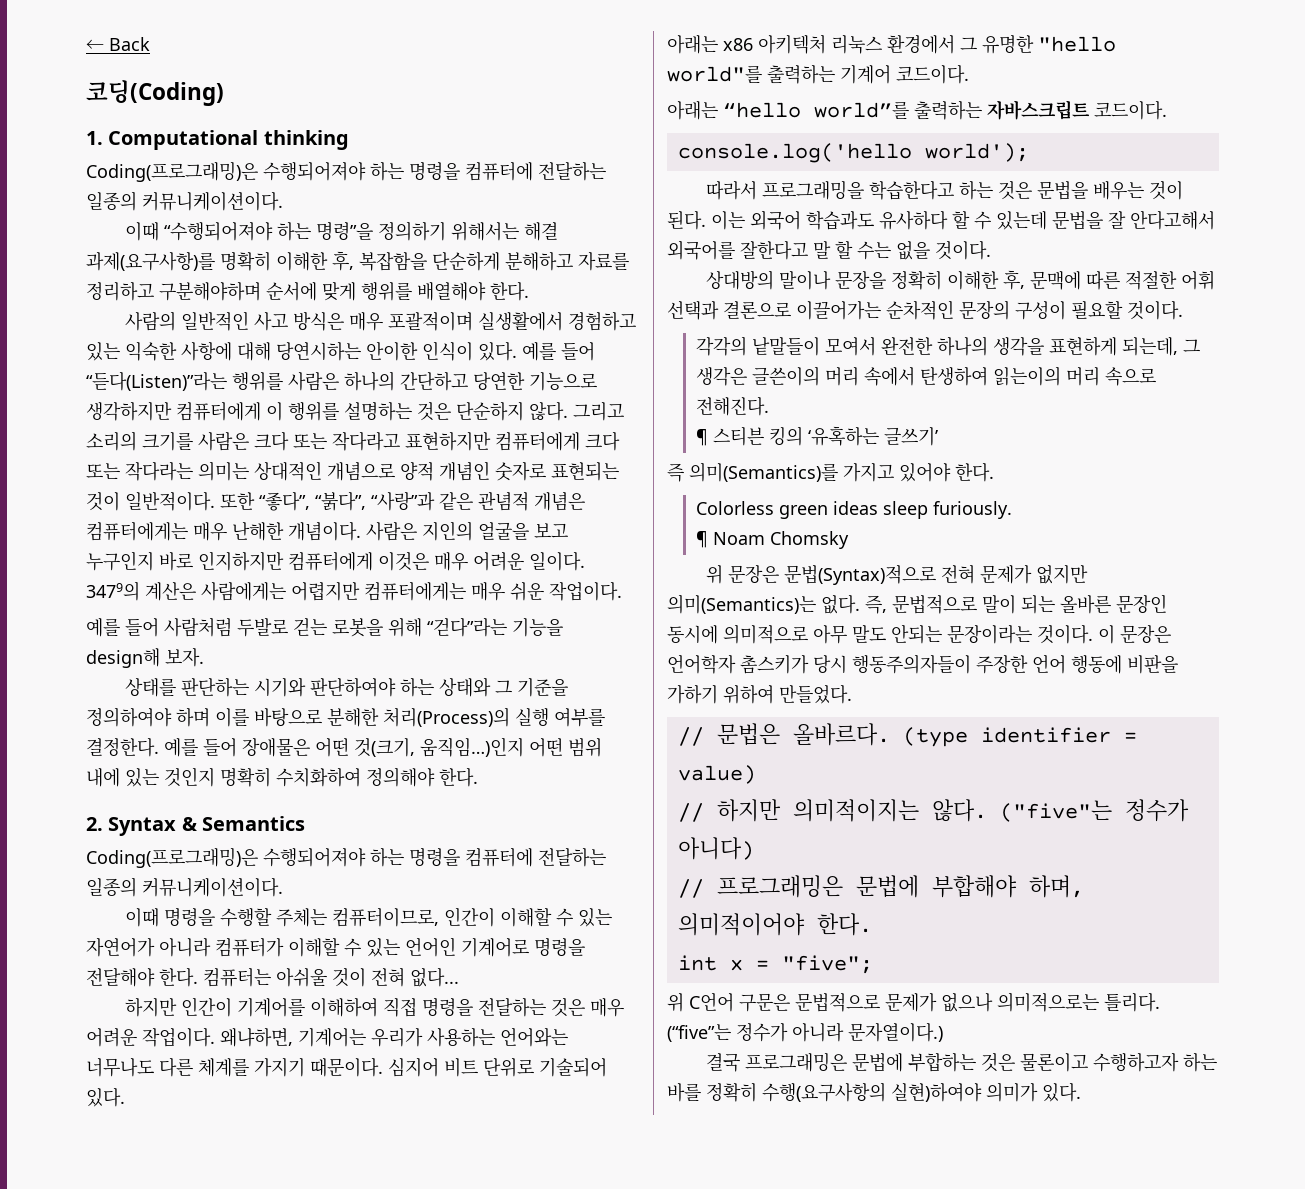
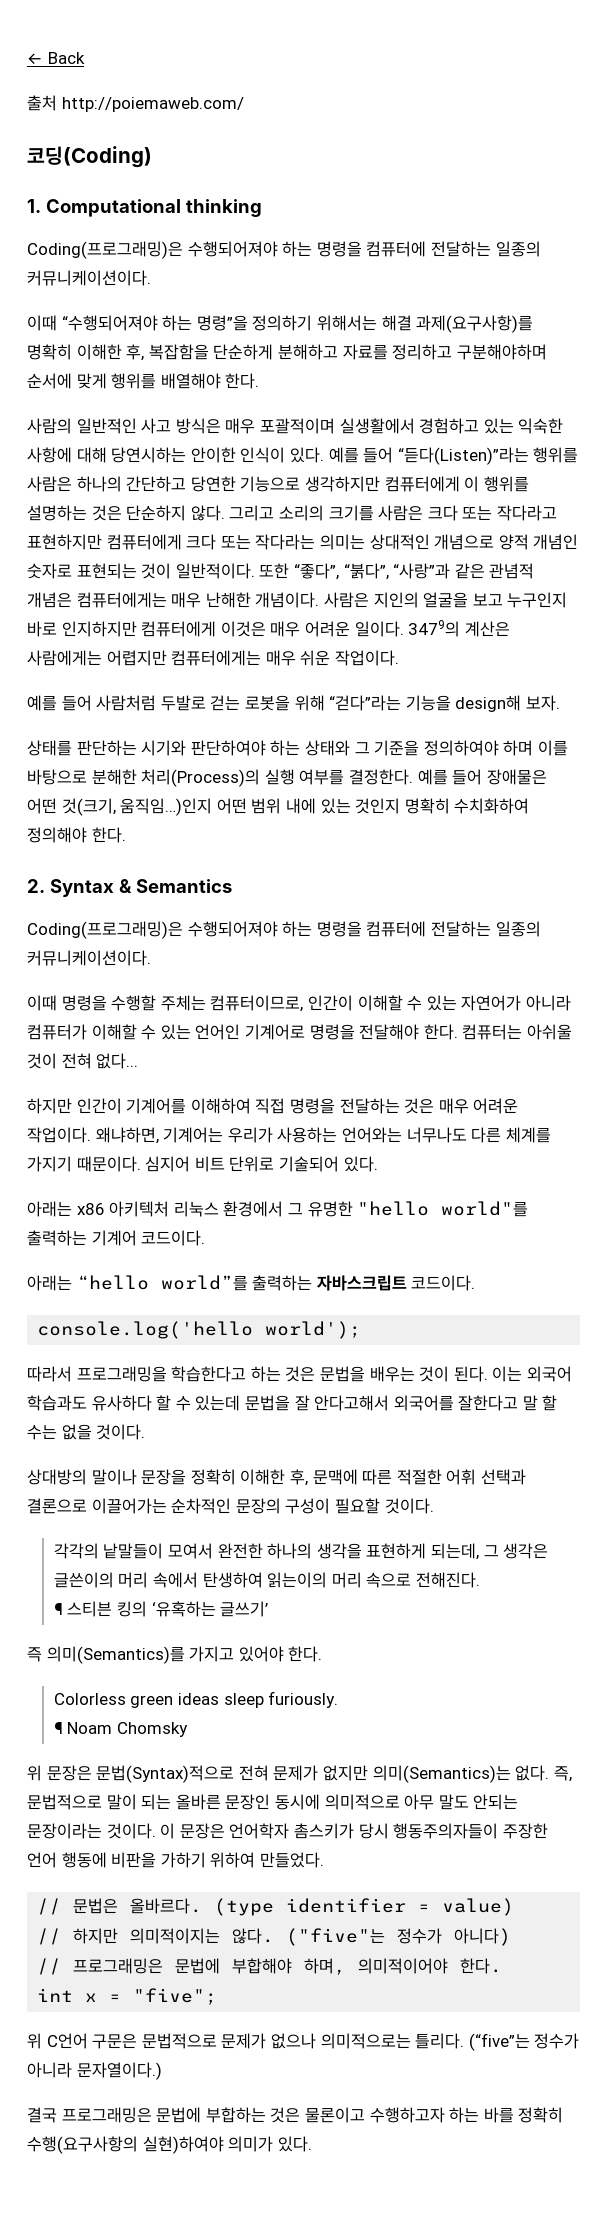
+ 출처 http://poiemaweb.com/

